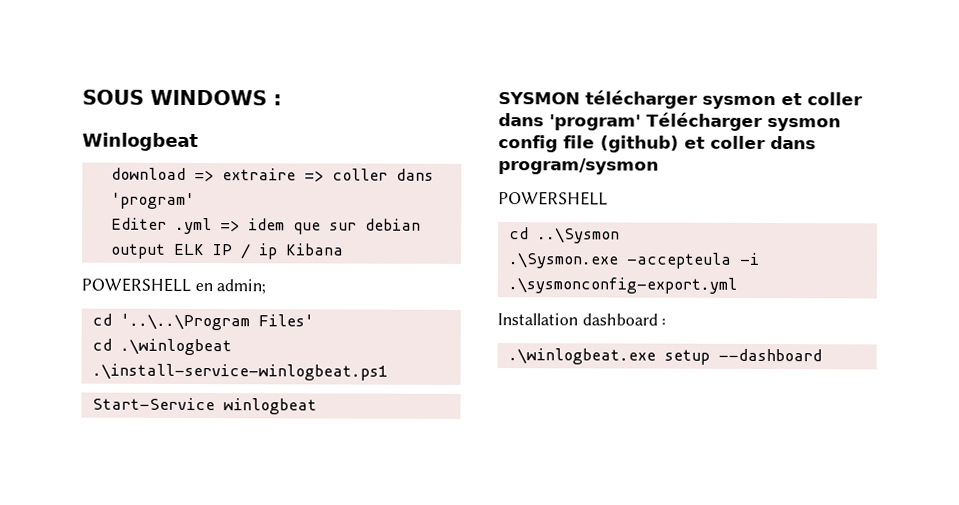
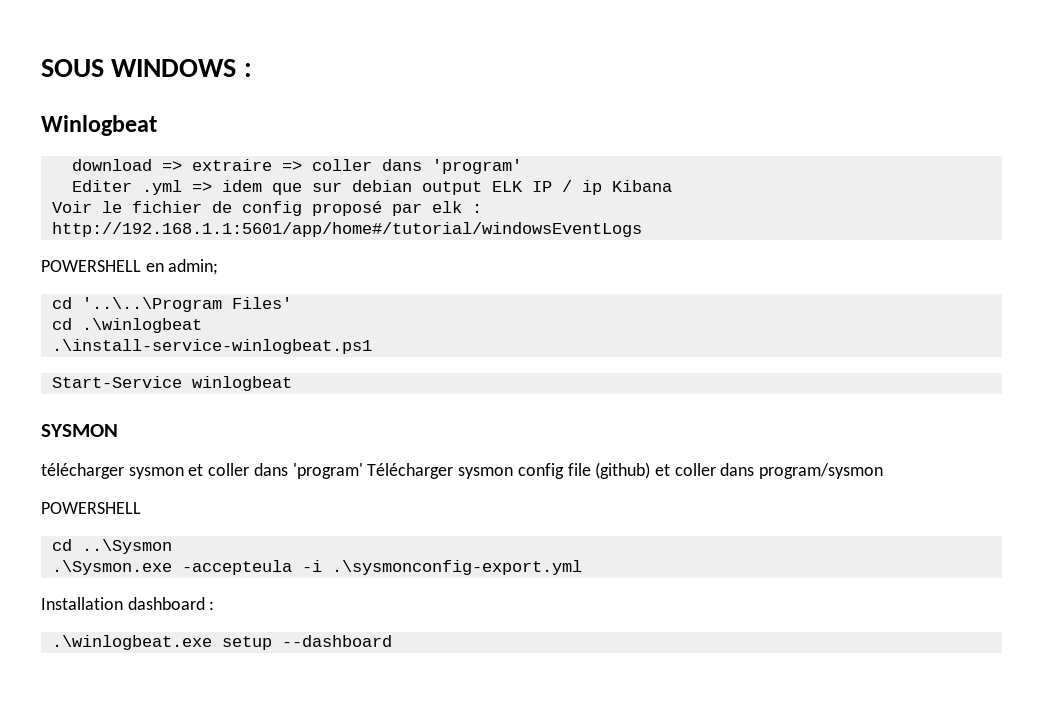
+ Voir le fichier de config proposé par elk : http://192.168.1.1:5601/app/home#/tutorial/windowsEventLogs
- SYSMON télécharger sysmon et coller dans 'program' Télécharger sysmon config file (github) et coller dans program/sysmon
+ SYSMON
+ télécharger sysmon et coller dans 'program' Télécharger sysmon config file (github) et coller dans program/sysmon

